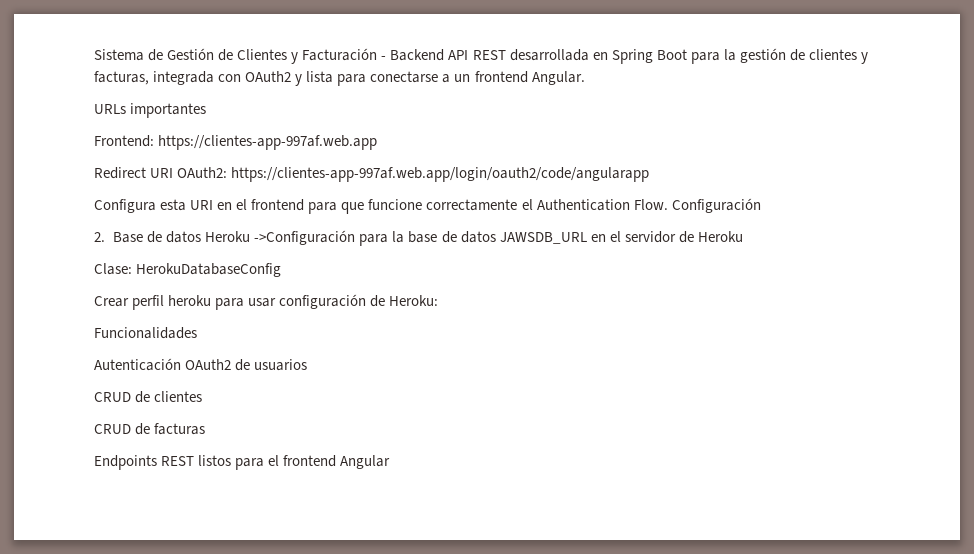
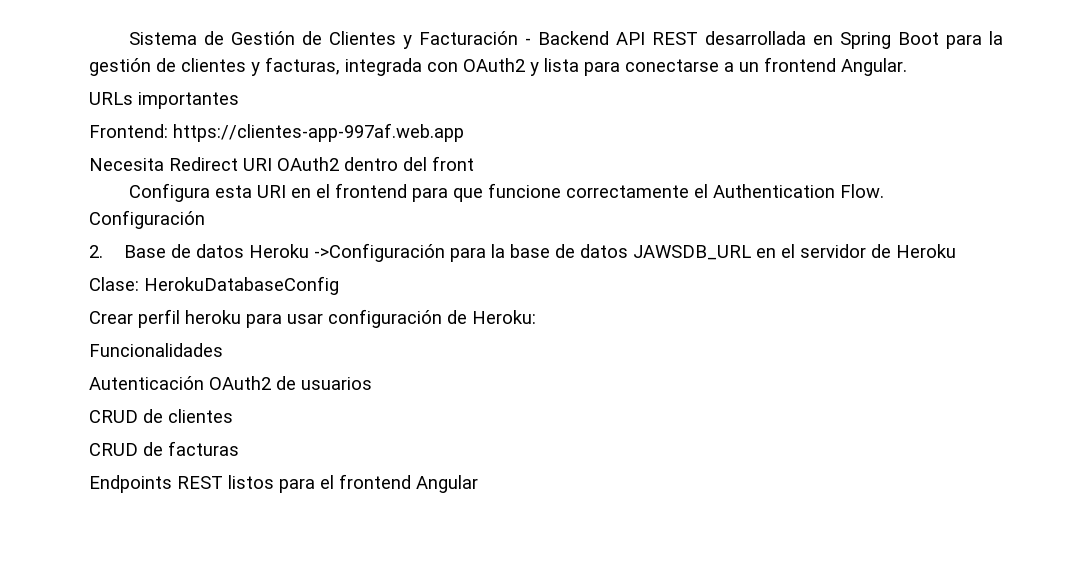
- Redirect URI OAuth2: https://clientes-app-997af.web.app/login/oauth2/code/angularapp
+ Necesita Redirect URI OAuth2 dentro del front

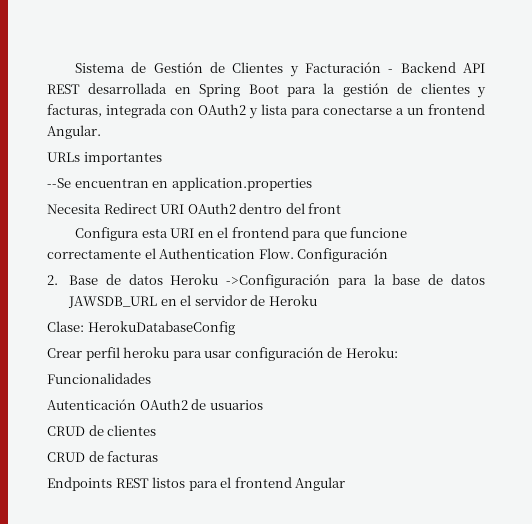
- Frontend: https://clientes-app-997af.web.app
+ --Se encuentran en application.properties

